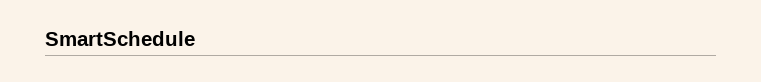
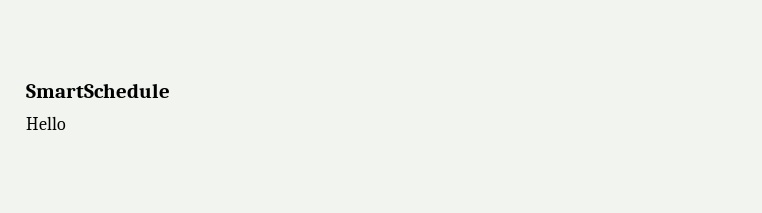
+ Hello

